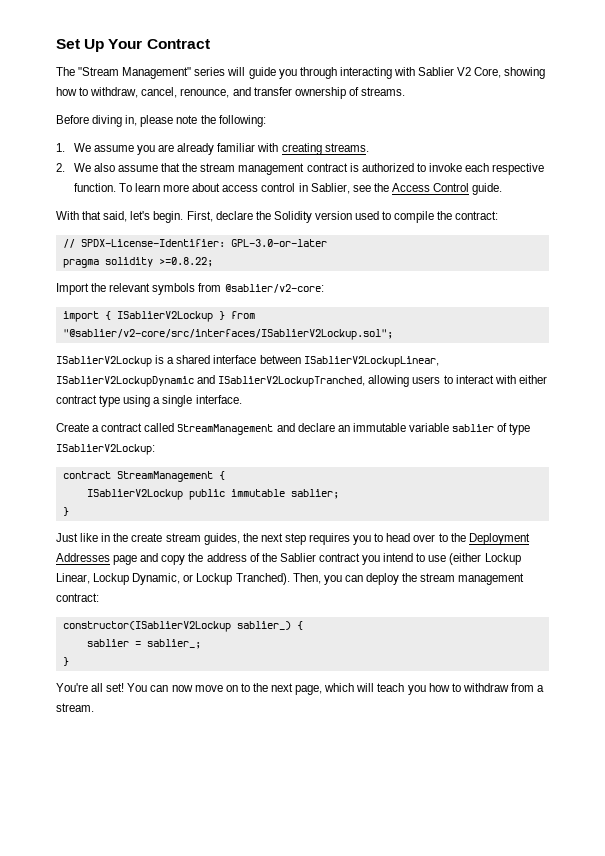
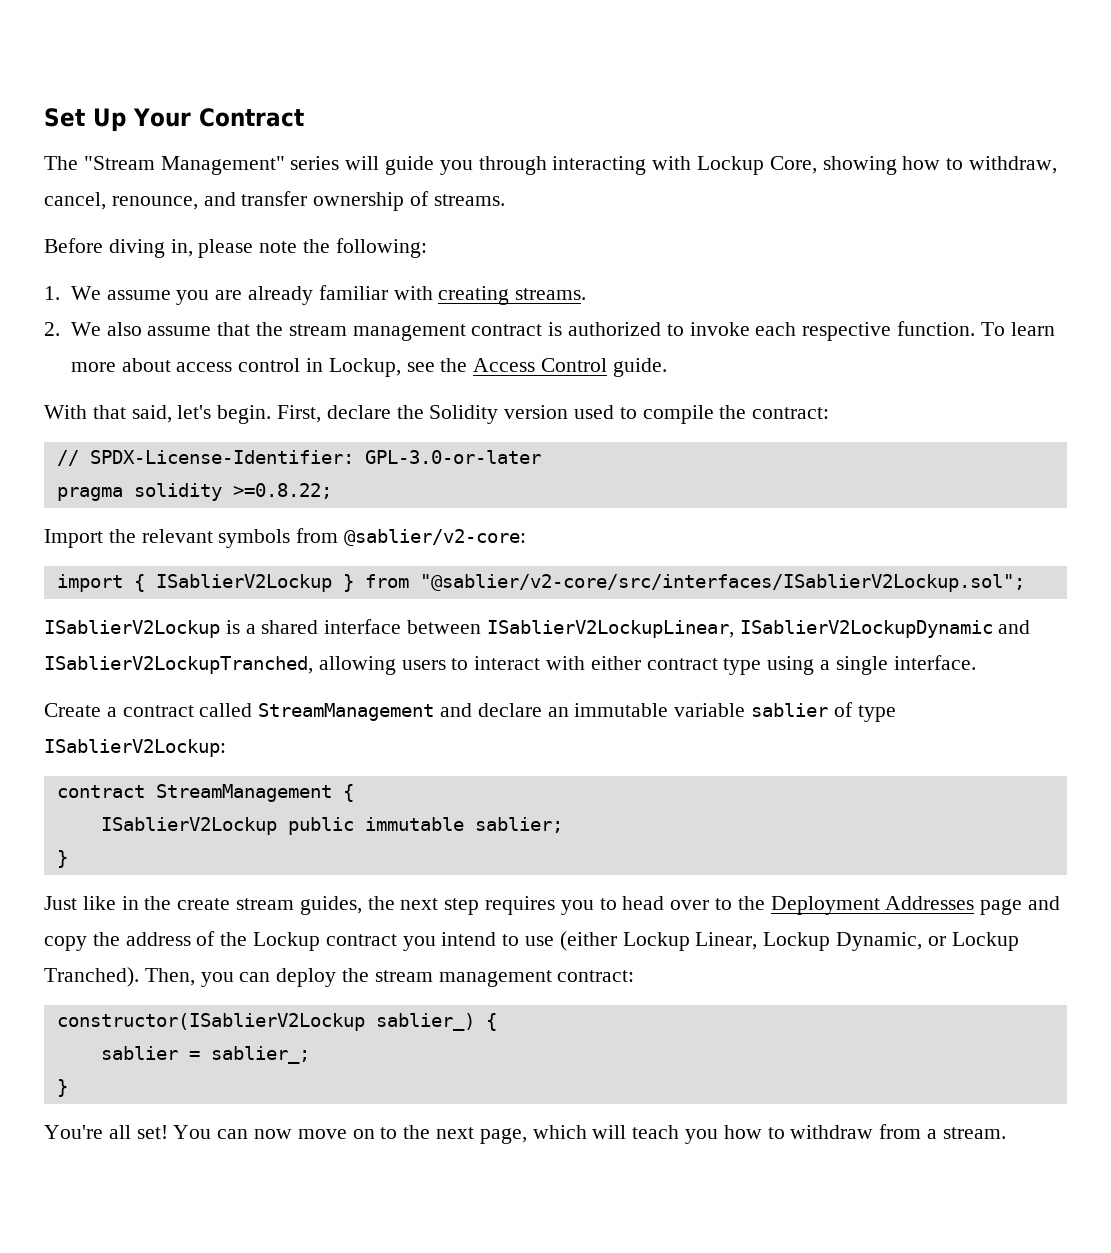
- The "Stream Management" series will guide you through interacting with Sablier V2 Core, showing how to withdraw, cancel, renounce, and transfer ownership of streams.
+ The "Stream Management" series will guide you through interacting with Lockup Core, showing how to withdraw, cancel, renounce, and transfer ownership of streams.
- To learn more about access control in Sablier, see the Access Control guide.
+ To learn more about access control in Lockup, see the Access Control guide.
- Just like in the create stream guides, the next step requires you to head over to the Deployment Addresses page and copy the address of the Sablier contract you intend to use (either Lockup Linear, Lockup Dynamic, or Lockup Tranched).
+ Just like in the create stream guides, the next step requires you to head over to the Deployment Addresses page and copy the address of the Lockup contract you intend to use (either Lockup Linear, Lockup Dynamic, or Lockup Tranched).

